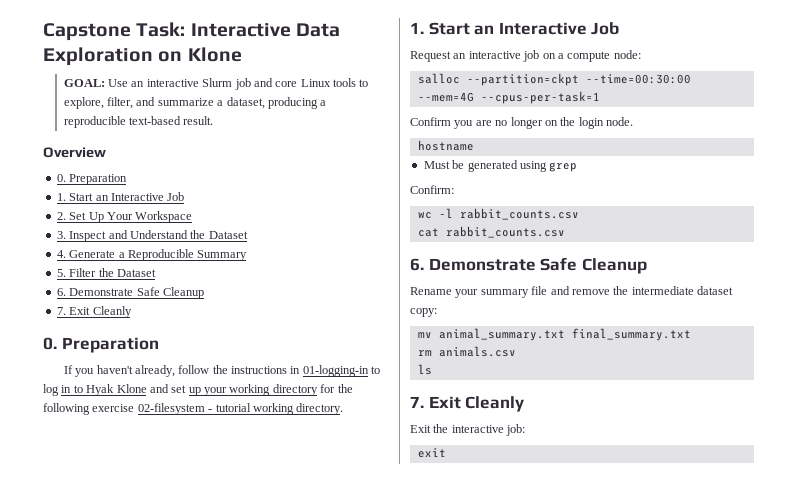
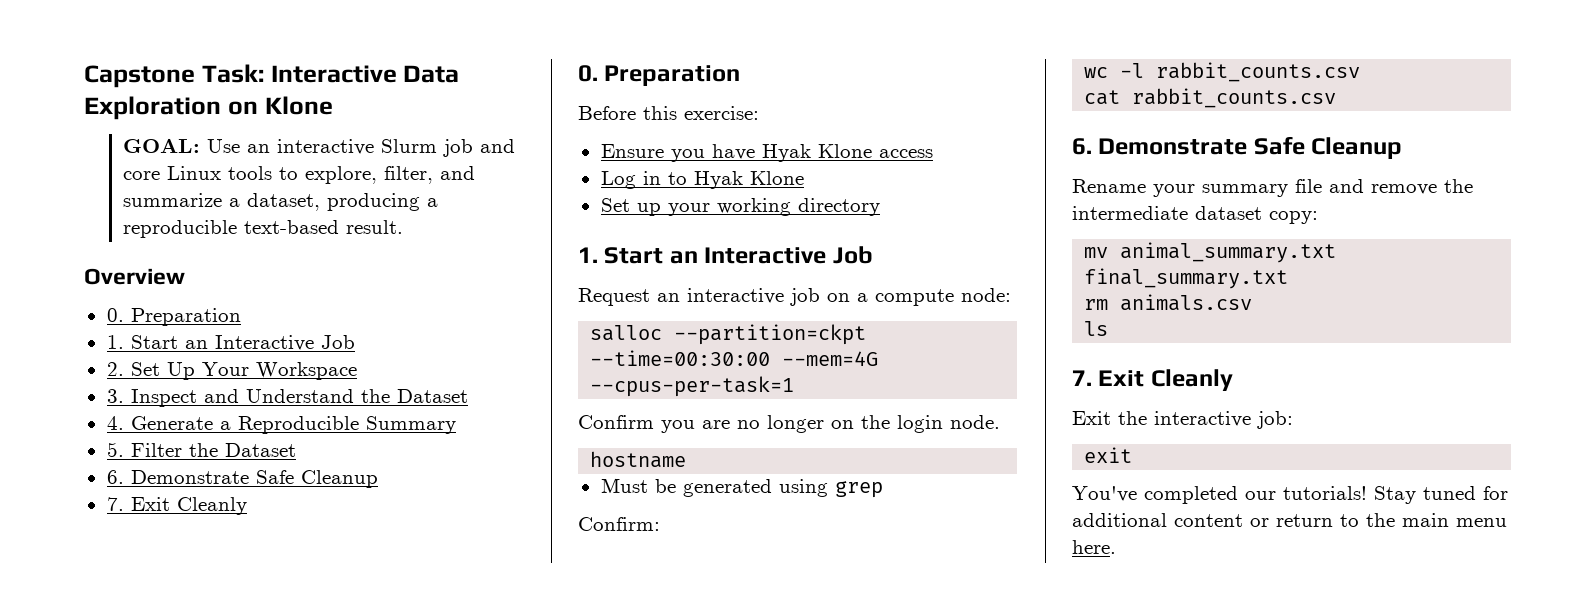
- If you haven't already, follow the instructions in 01-logging-in to log in to Hyak Klone and set up your working directory for the following exercise 02-filesystem - tutorial working directory.
+ Before this exercise:
+ Ensure you have Hyak Klone access
+ Log in to Hyak Klone
+ Set up your working directory
+ You've completed our tutorials! Stay tuned for additional content or return to the main menu here.

